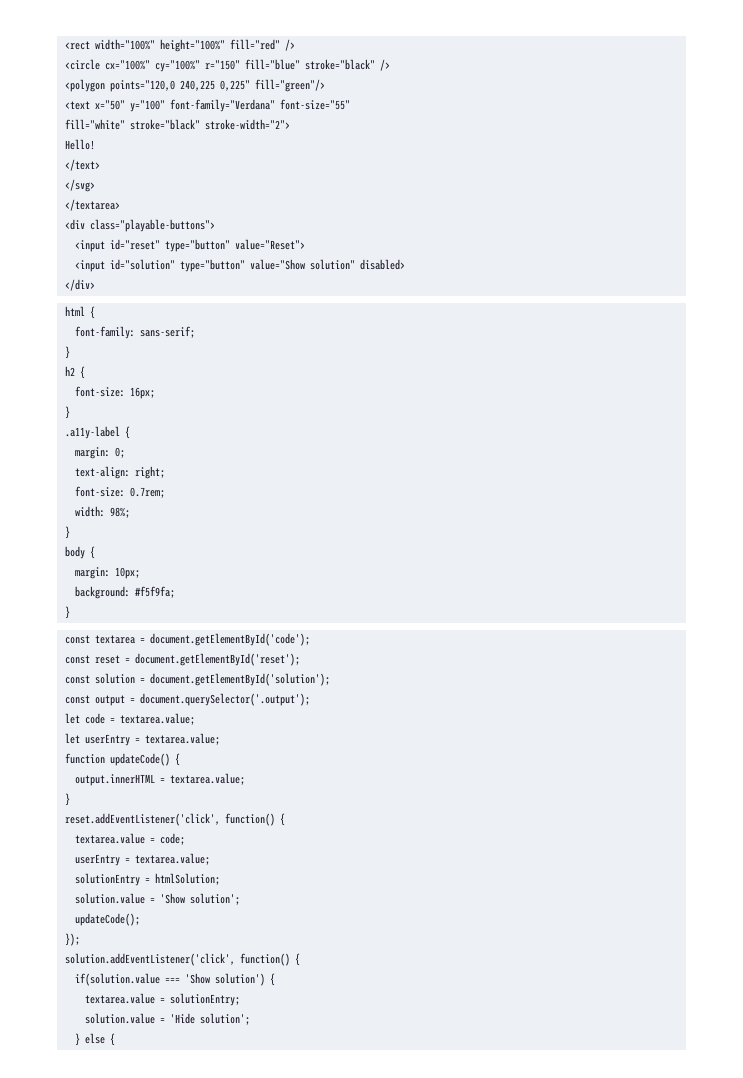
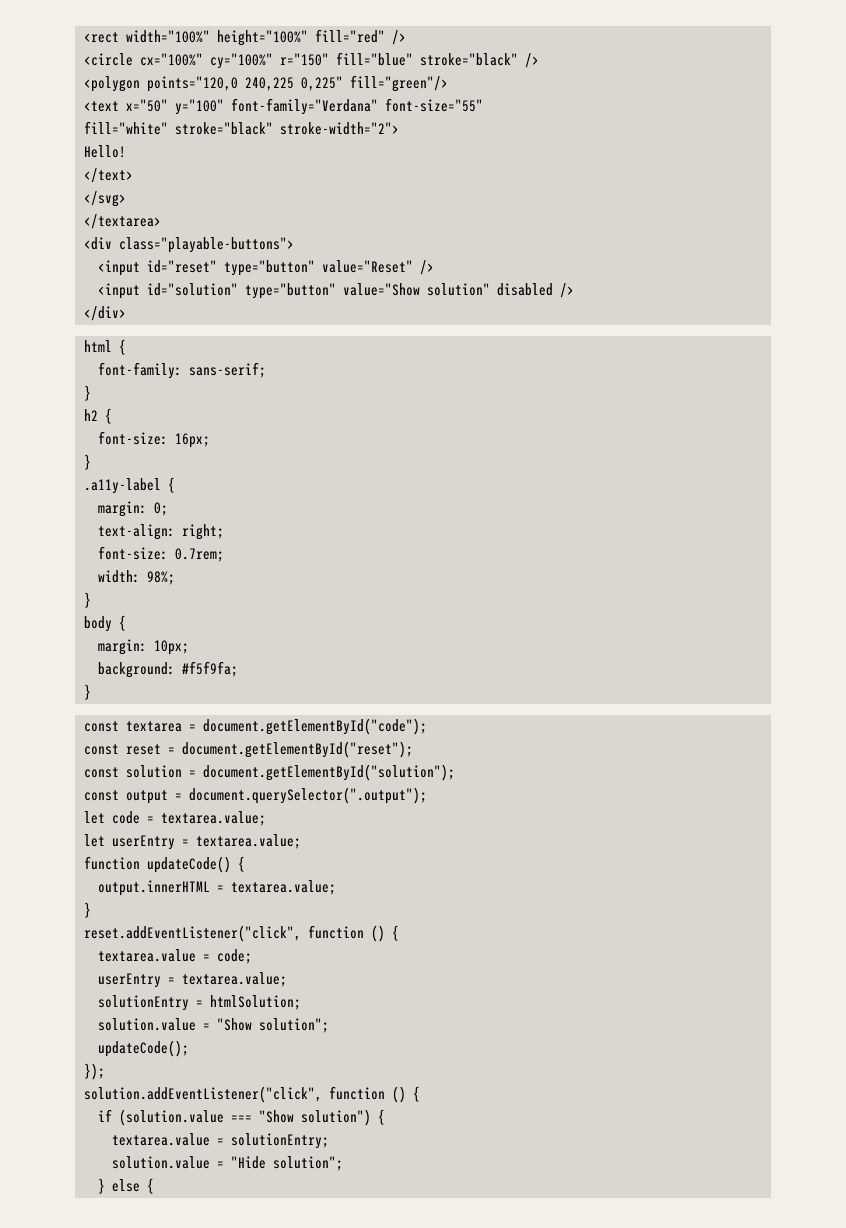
- <input id="reset" type="button" value="Reset">
+ <input id="reset" type="button" value="Reset" />
- <input id="solution" type="button" value="Show solution" disabled>
+ <input id="solution" type="button" value="Show solution" disabled />
- const textarea = document.getElementById('code');
+ const textarea = document.getElementById("code");
- const reset = document.getElementById('reset');
+ const reset = document.getElementById("reset");
- const solution = document.getElementById('solution');
+ const solution = document.getElementById("solution");
- const output = document.querySelector('.output');
+ const output = document.querySelector(".output");
- reset.addEventListener('click', function() {
+ reset.addEventListener("click", function () {
- solution.value = 'Show solution';
+ solution.value = "Show solution";
- solution.addEventListener('click', function() {
- if(solution.value === 'Show solution') {
+ solution.addEventListener("click", function () {
+ if (solution.value === "Show solution") {
- solution.value = 'Hide solution';
+ solution.value = "Hide solution";

